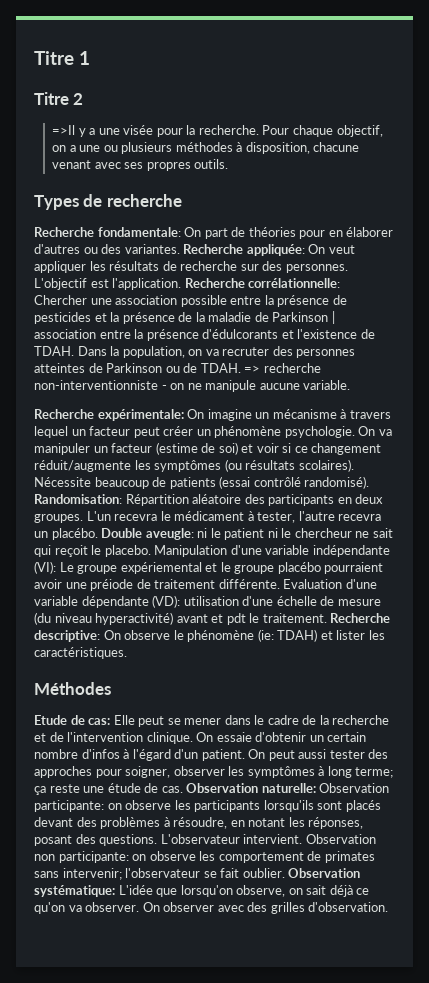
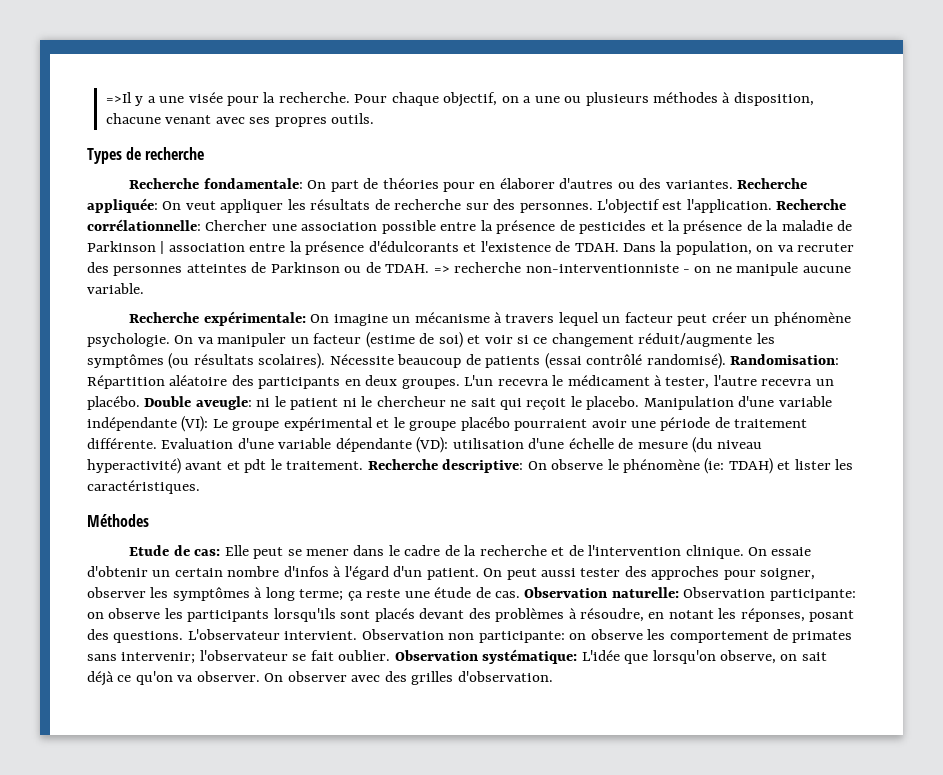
- Titre 1
- Titre 2
- Manipulation d'une variable indépendante (VI): Le groupe expériemental et le groupe placébo pourraient avoir une préiode de traitement différente.
+ Manipulation d'une variable indépendante (VI): Le groupe expérimental et le groupe placébo pourraient avoir une période de traitement différente.

